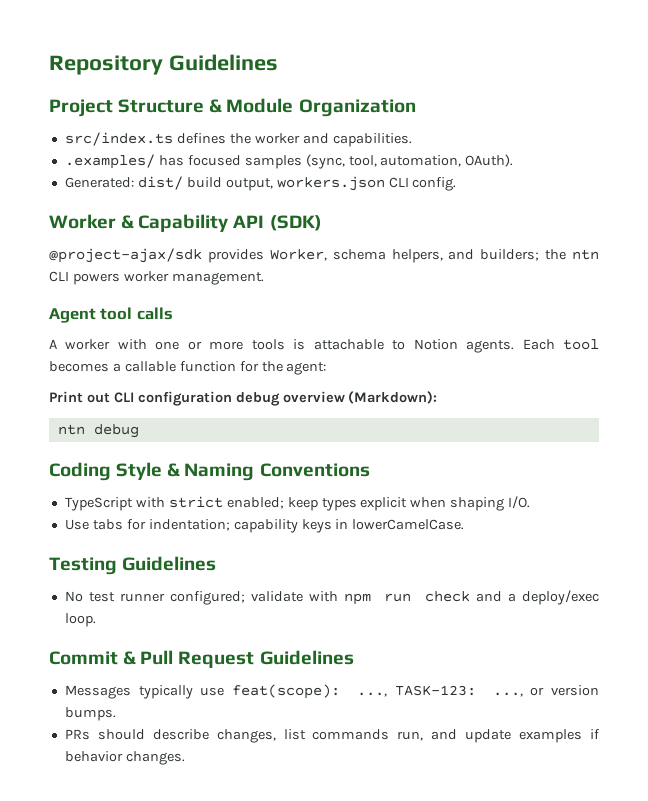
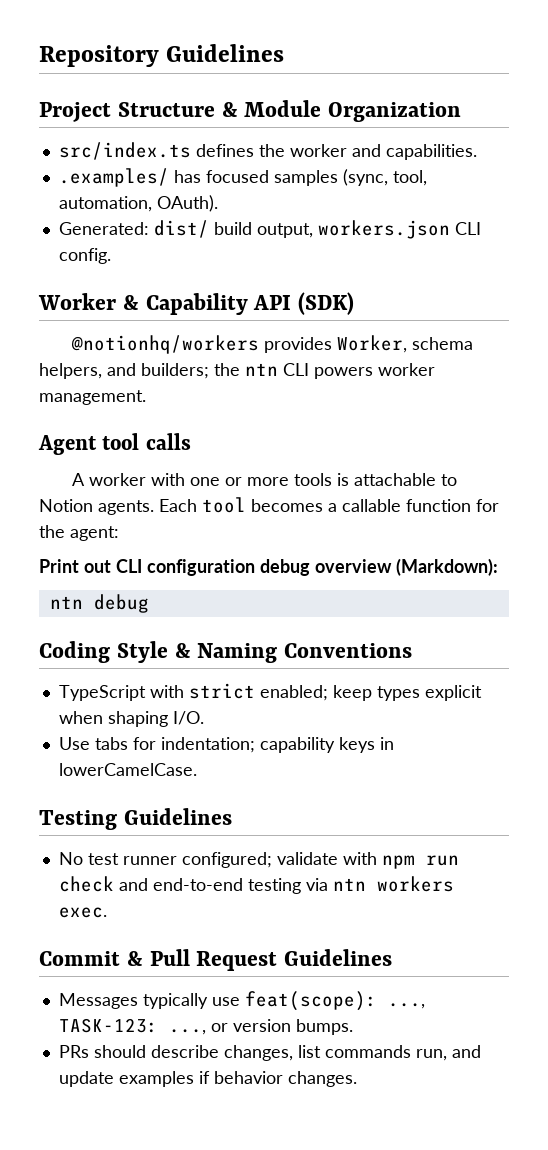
- @project-ajax/sdk provides Worker, schema helpers, and builders; the ntn CLI powers worker management.
+ @notionhq/workers provides Worker, schema helpers, and builders; the ntn CLI powers worker management.
- No test runner configured; validate with npm run check and a deploy/exec loop.
+ No test runner configured; validate with npm run check and end-to-end testing via ntn workers exec.

